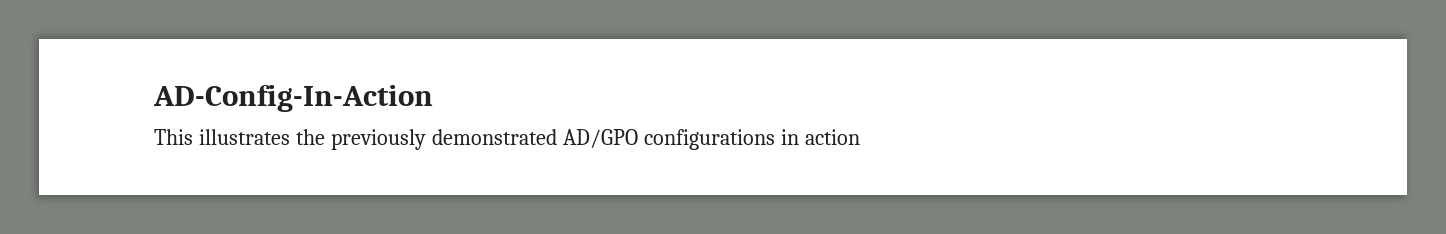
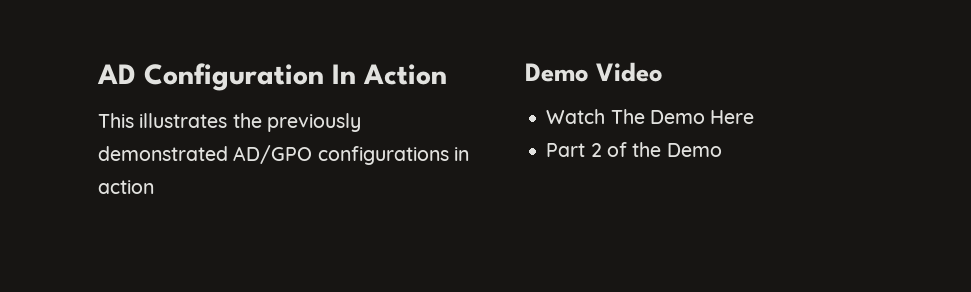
- AD-Config-In-Action
+ AD Configuration In Action
+ Demo Video
+ Watch The Demo Here
+ Part 2 of the Demo

